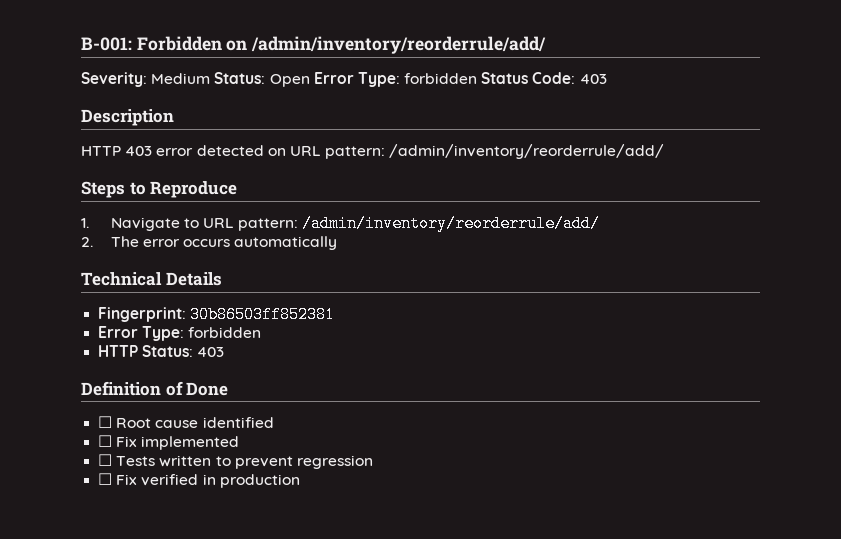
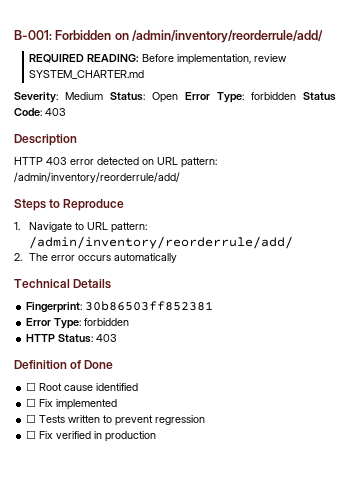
+ REQUIRED READING: Before implementation, review SYSTEM_CHARTER.md

